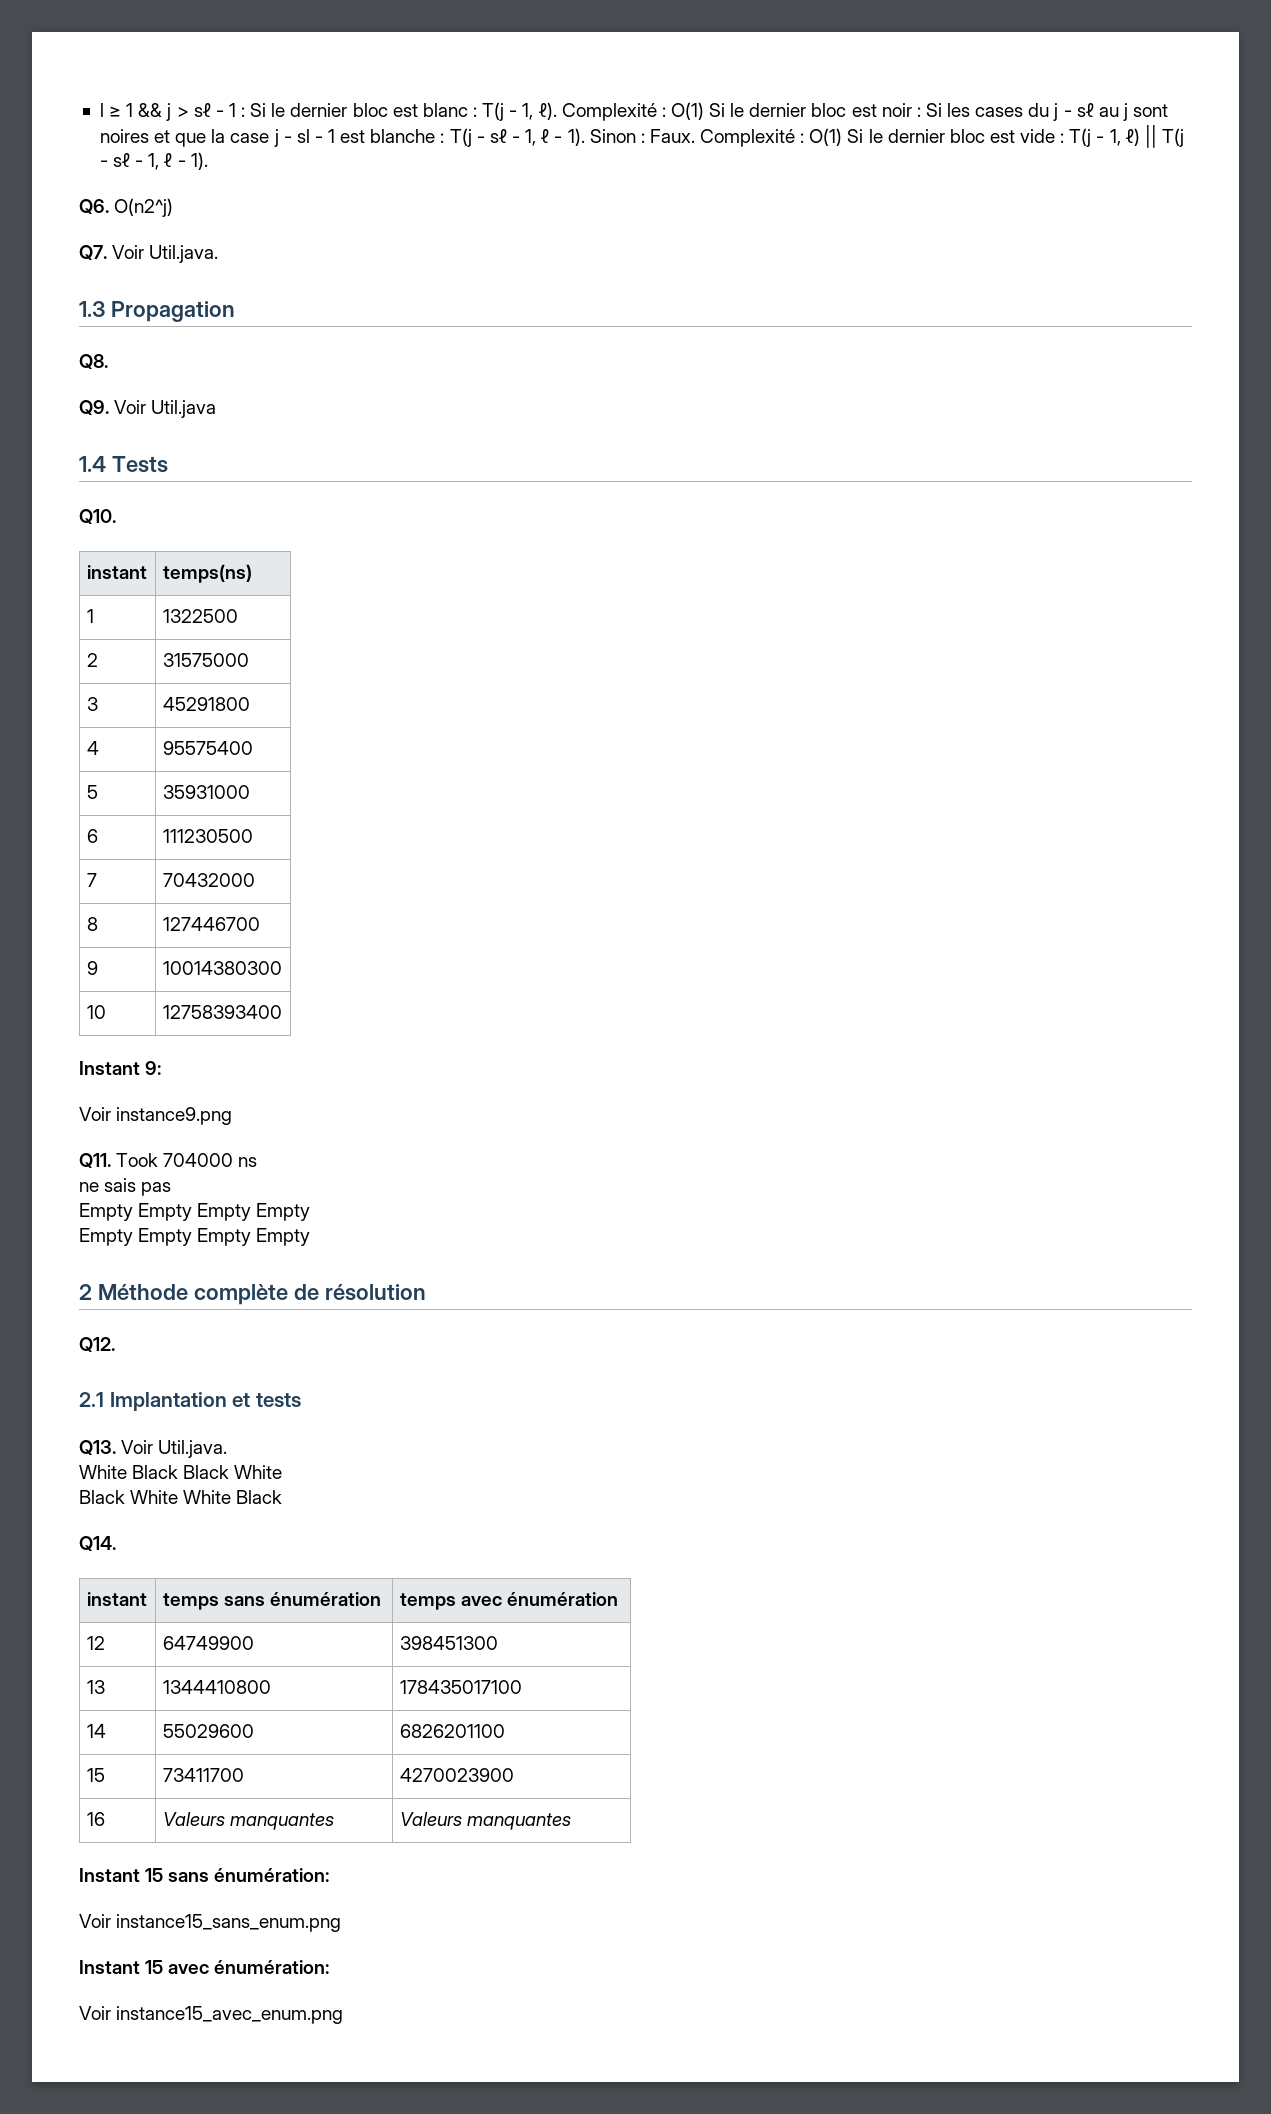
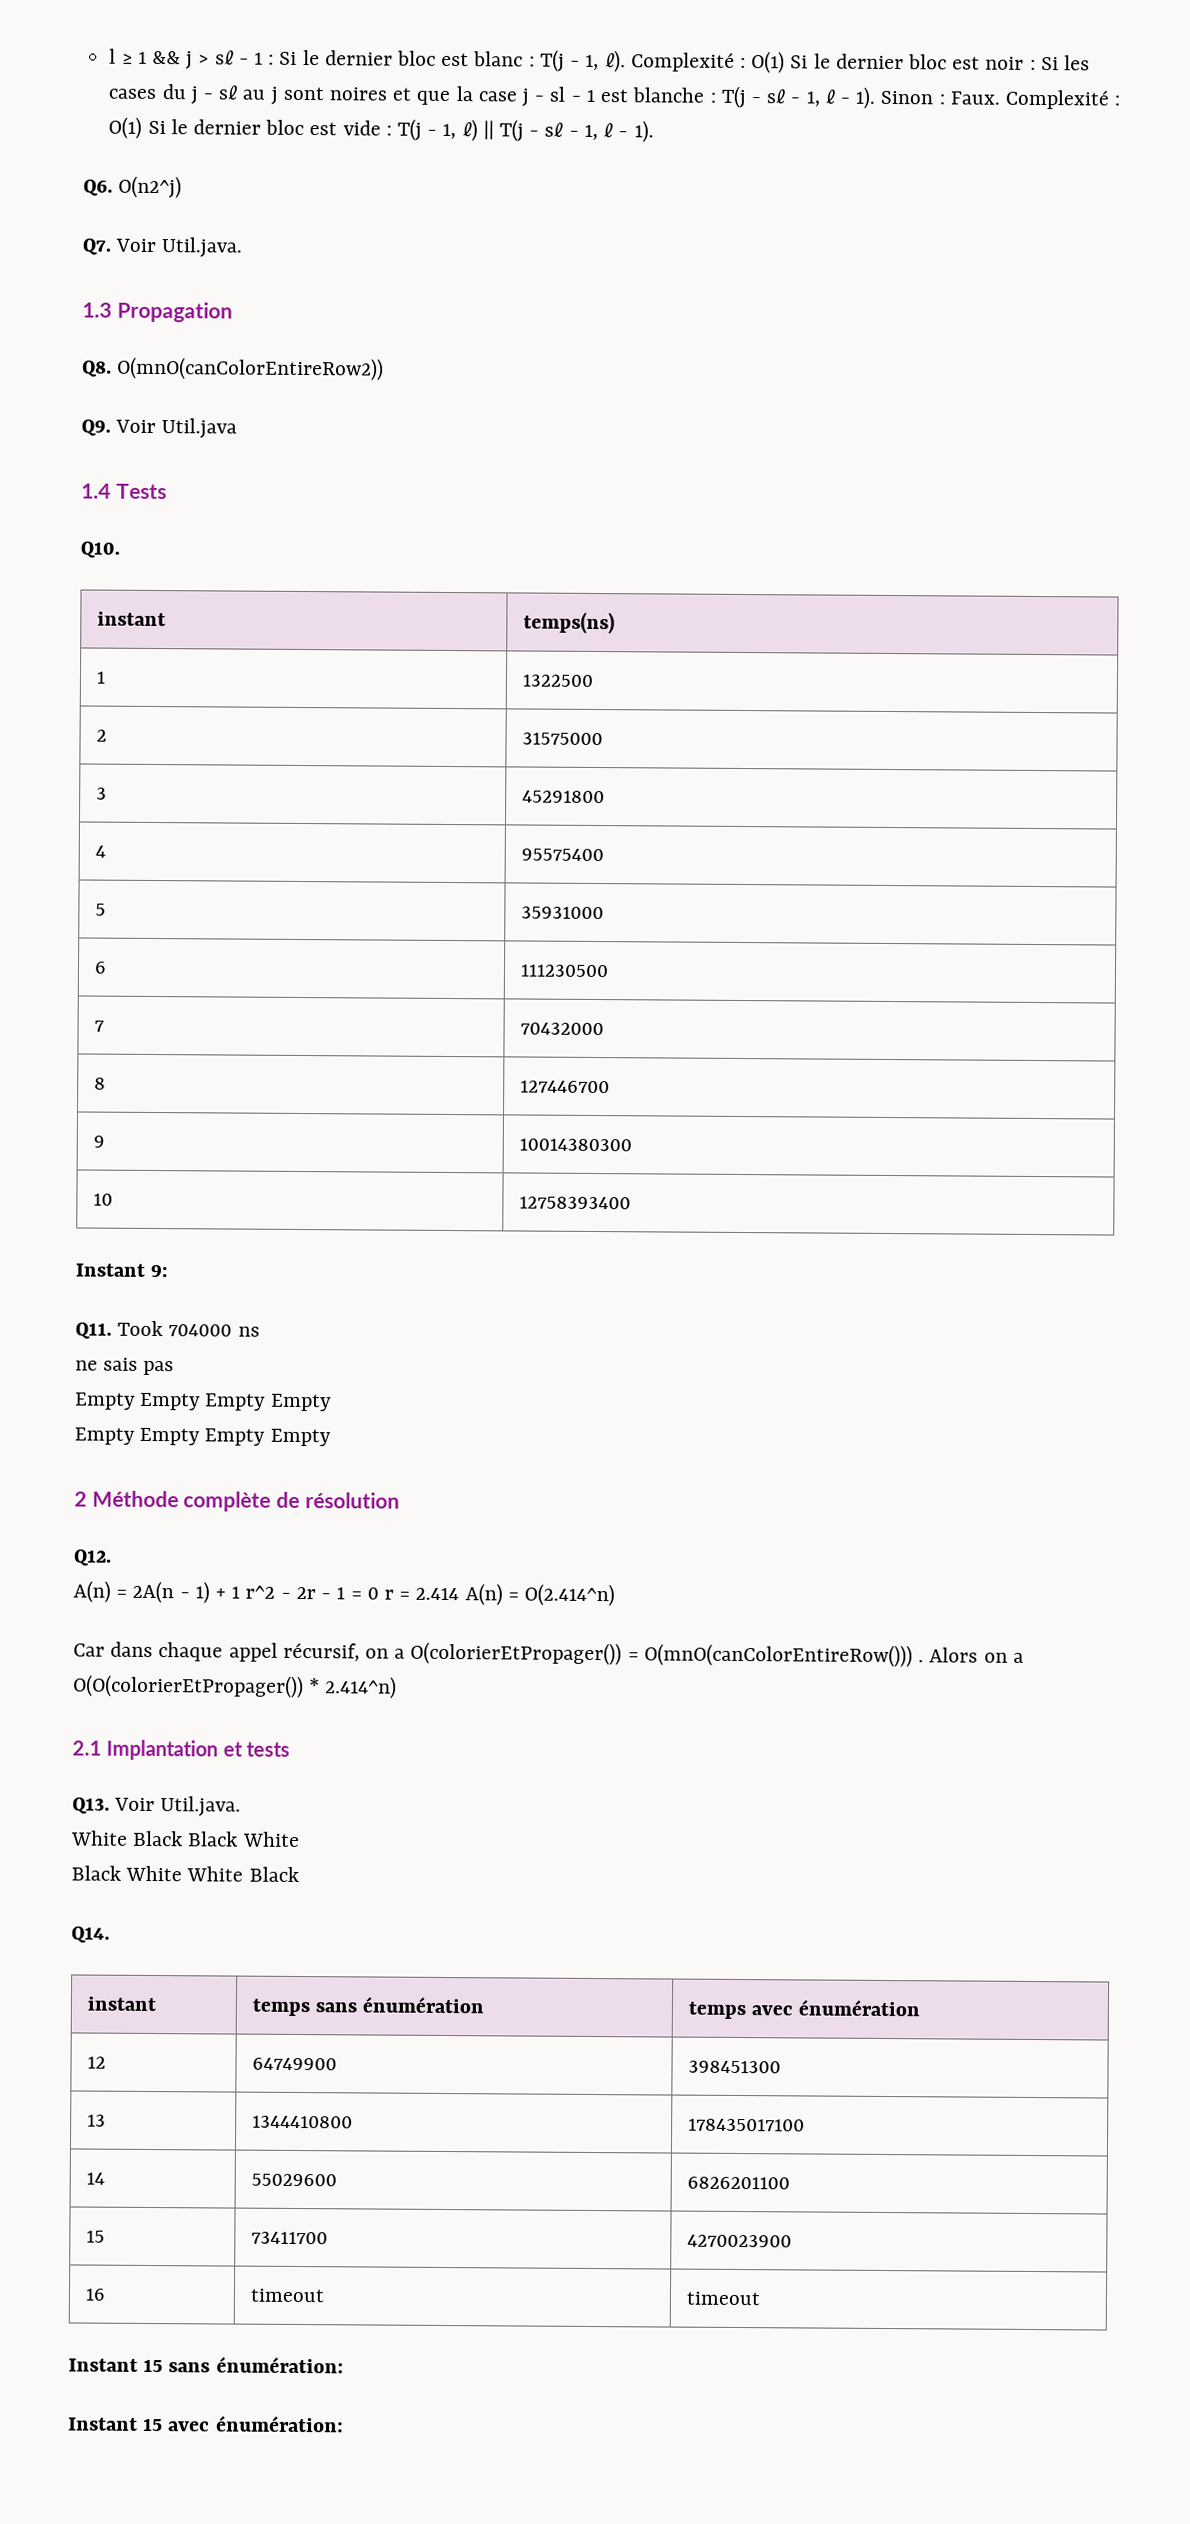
- Q8.
+ Q8. O(mnO(canColorEntireRow2))
- Voir instance9.png
+ A(n) = 2A(n - 1) + 1 r^2 - 2r - 1 = 0 r = 2.414 A(n) = O(2.414^n)
+ Car dans chaque appel récursif, on a O(colorierEtPropager()) = O(mnO(canColorEntireRow())) . Alors on a O(O(colorierEtPropager()) * 2.414^n)
- 16 | Valeurs manquantes | Valeurs manquantes
+ 16 | timeout | timeout
- Voir instance15_sans_enum.png
- Voir instance15_avec_enum.png

